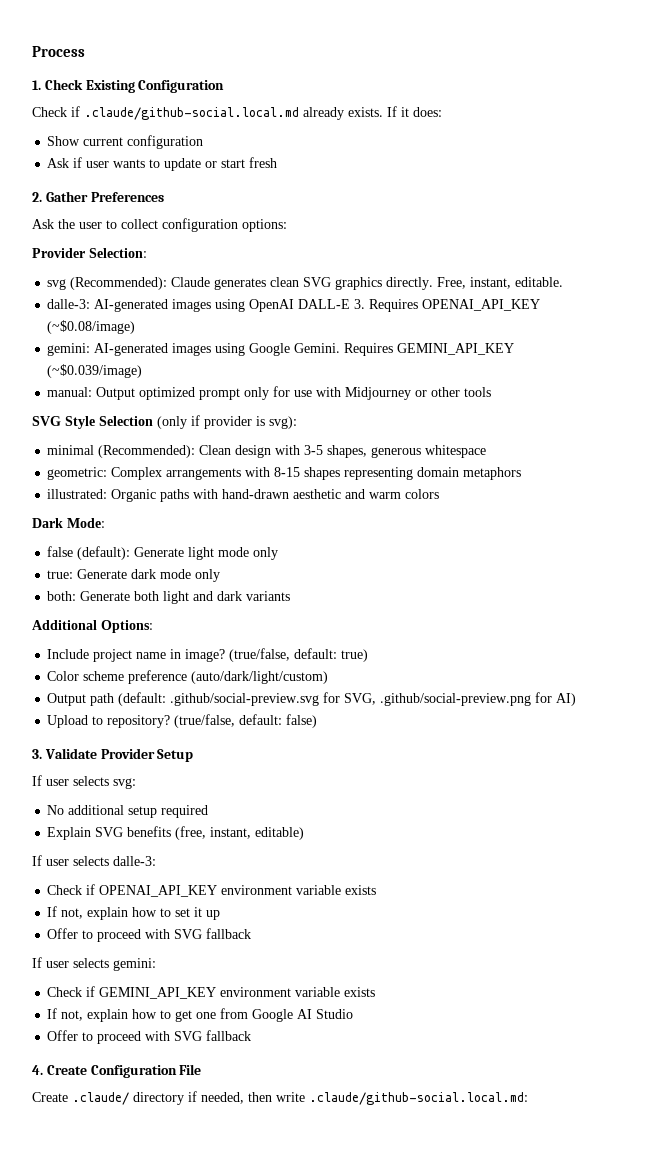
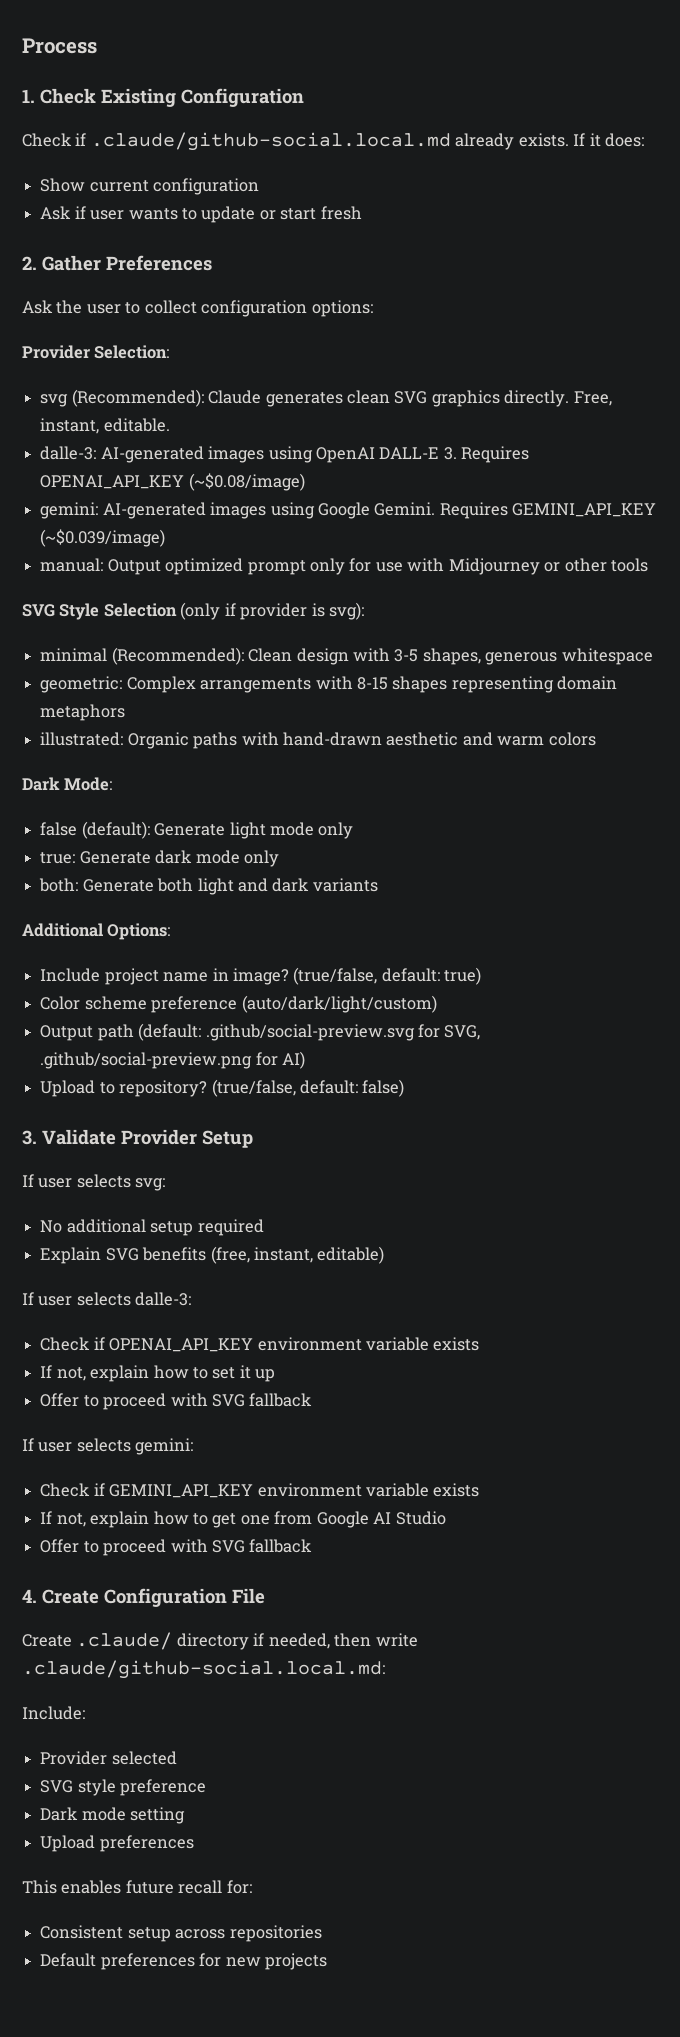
+ Include:
+ Provider selected
+ SVG style preference
+ Dark mode setting
+ Upload preferences
+ This enables future recall for:
+ Consistent setup across repositories
+ Default preferences for new projects

